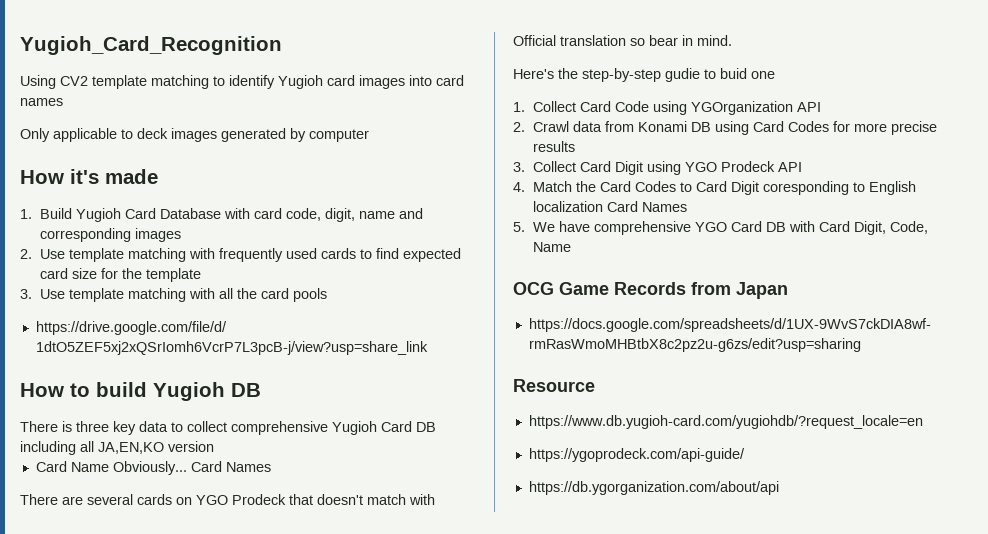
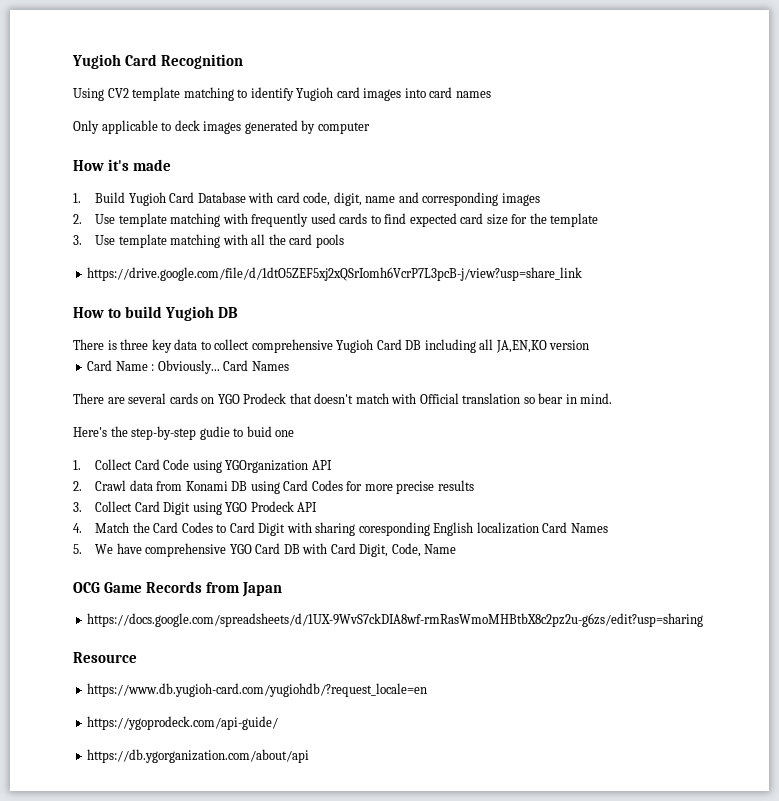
- Yugioh_Card_Recognition
+ Yugioh Card Recognition
- Card Name Obviously...
+ Card Name : Obviously...
- 4. Match the Card Codes to Card Digit coresponding to English localization Card Names
+ 4. Match the Card Codes to Card Digit with sharing coresponding English localization Card Names

